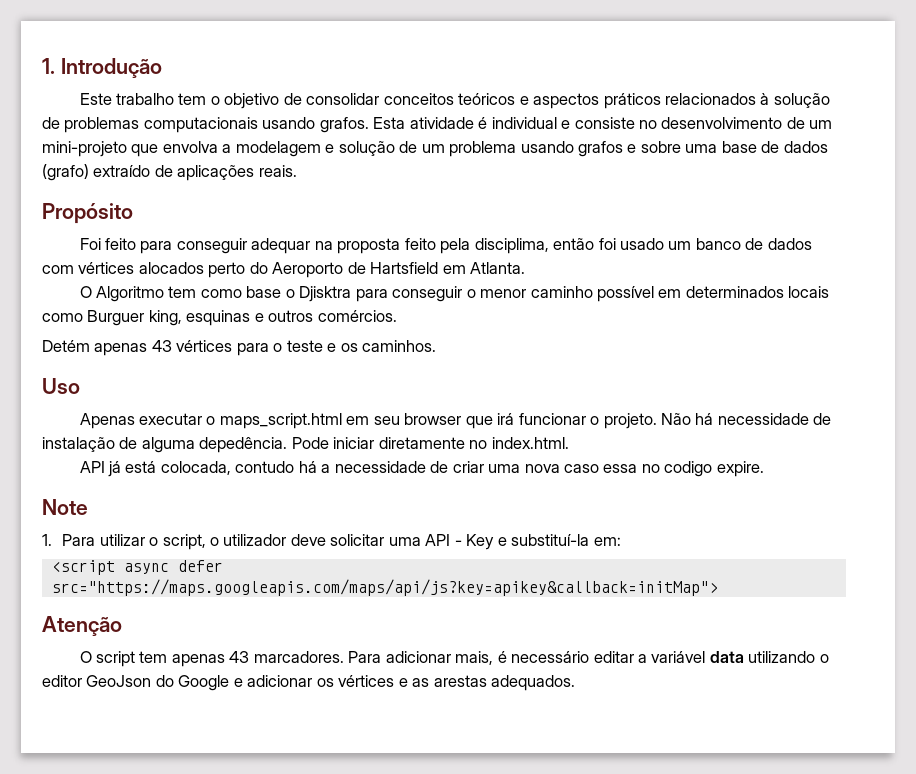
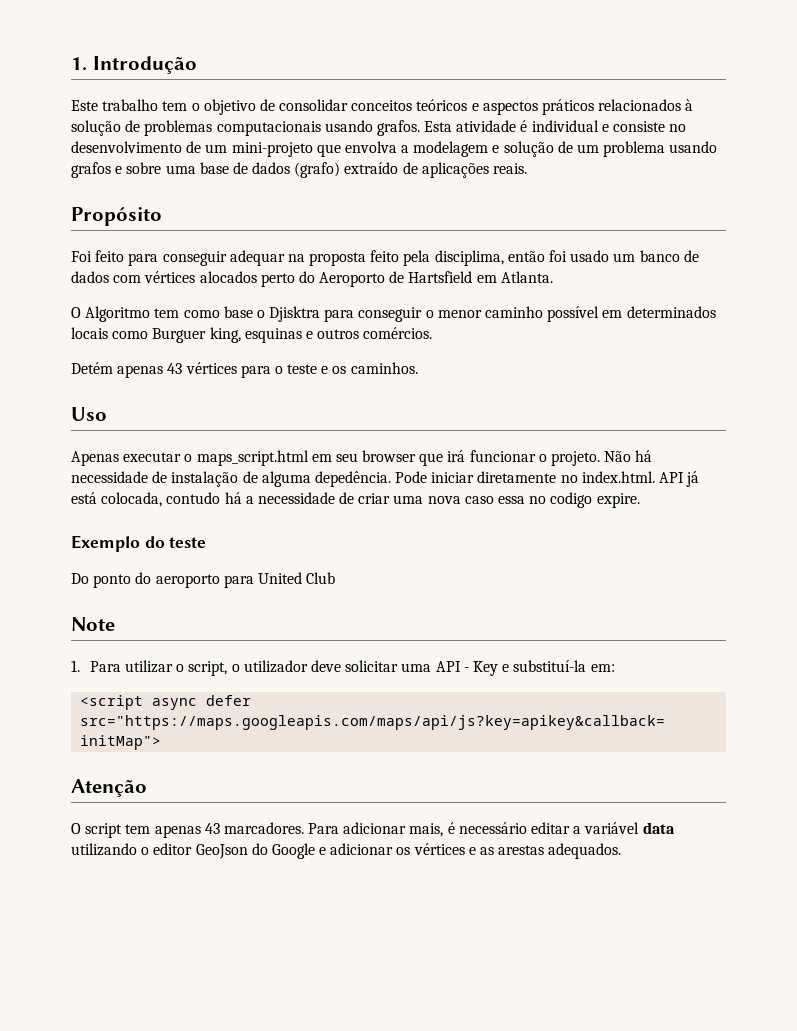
- Pode iniciar diretamente no index.html.
- API já está colocada, contudo há a necessidade de criar uma nova caso essa no codigo expire.
+ Pode iniciar diretamente no index.html. API já está colocada, contudo há a necessidade de criar uma nova caso essa no codigo expire.
+ Exemplo do teste
+ Do ponto do aeroporto para United Club

